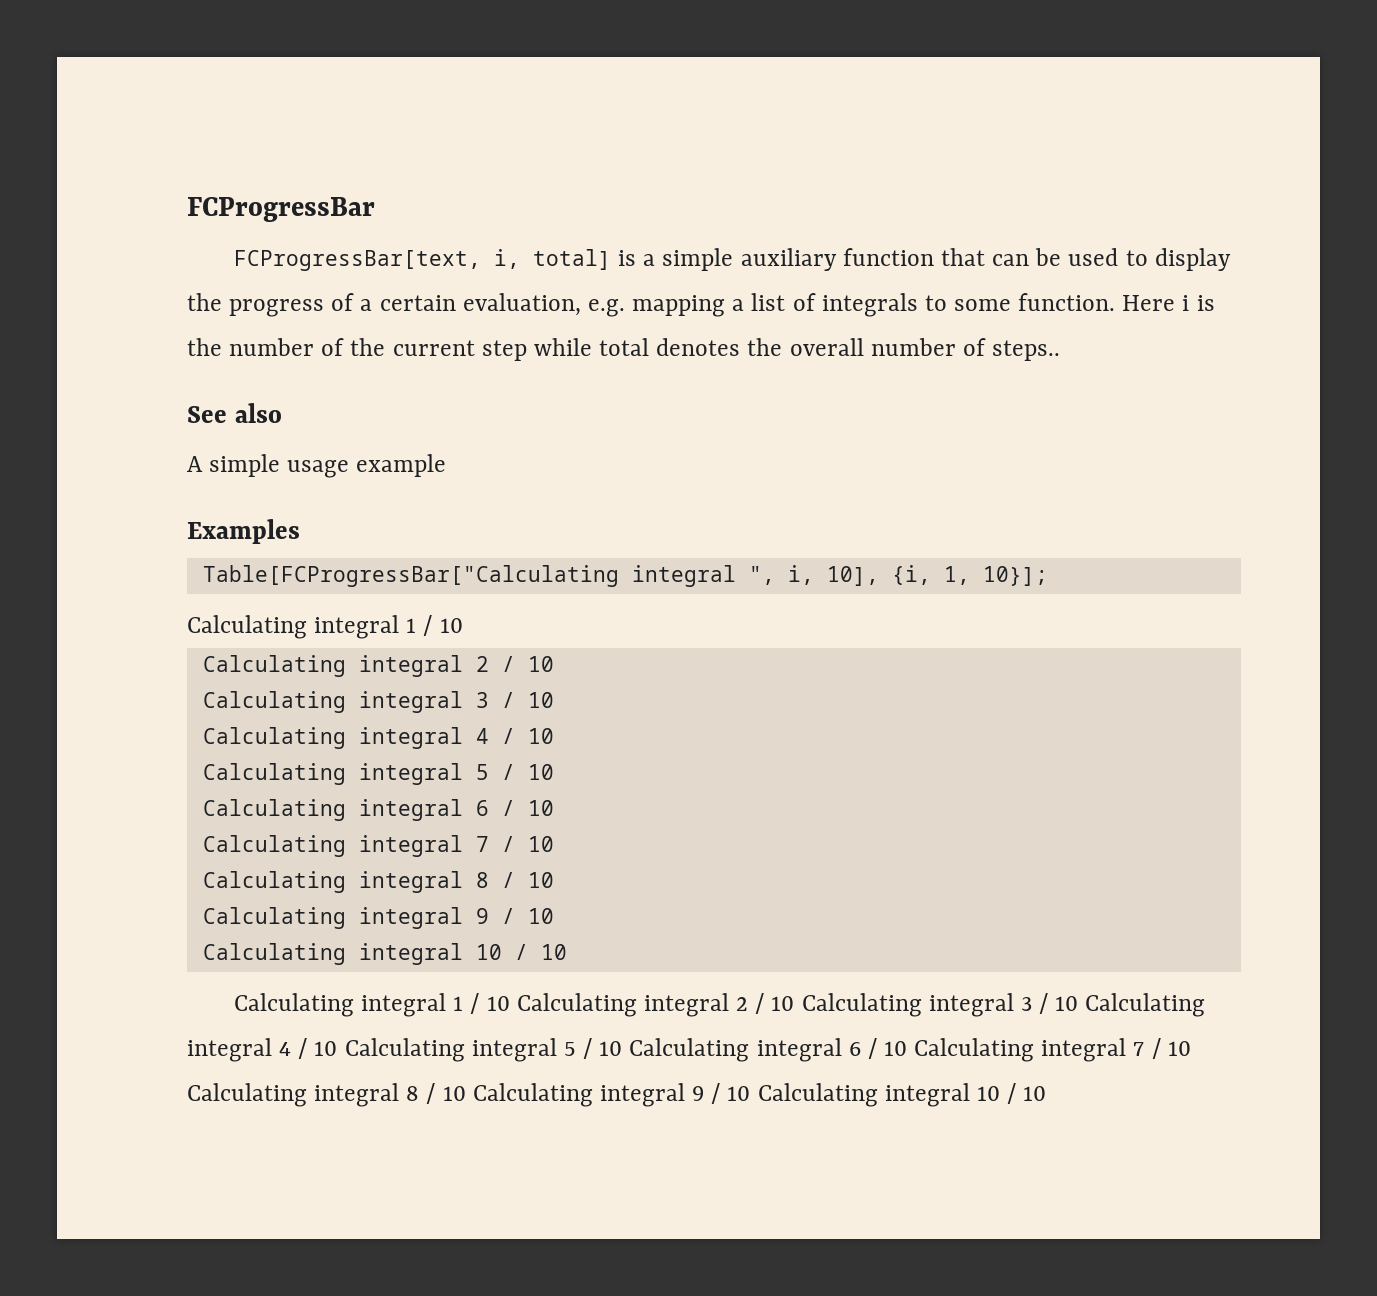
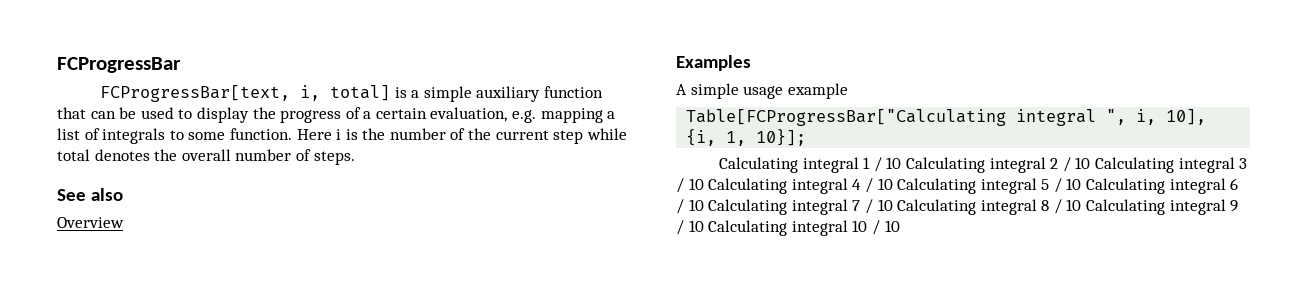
- Here i is the number of the current step while total denotes the overall number of steps..
+ Here i is the number of the current step while total denotes the overall number of steps.
+ Overview
+ Examples
- Examples
  Table[FCProgressBar["Calculating integral ", i, 10], {i, 1, 10}];
- Calculating integral 1 / 10
- Calculating integral 2 / 10
- Calculating integral 3 / 10
- Calculating integral 4 / 10
- Calculating integral 5 / 10
- Calculating integral 6 / 10
- Calculating integral 7 / 10
- Calculating integral 8 / 10
- Calculating integral 9 / 10
- Calculating integral 10 / 10

